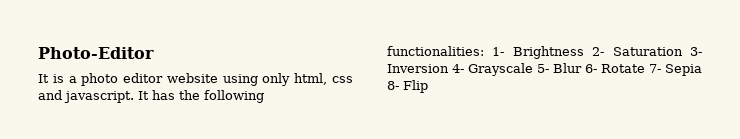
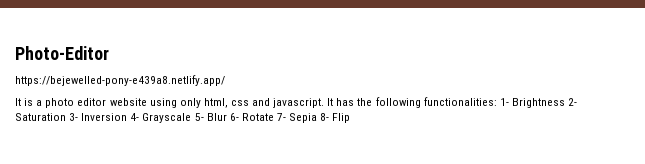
+ https://bejewelled-pony-e439a8.netlify.app/

